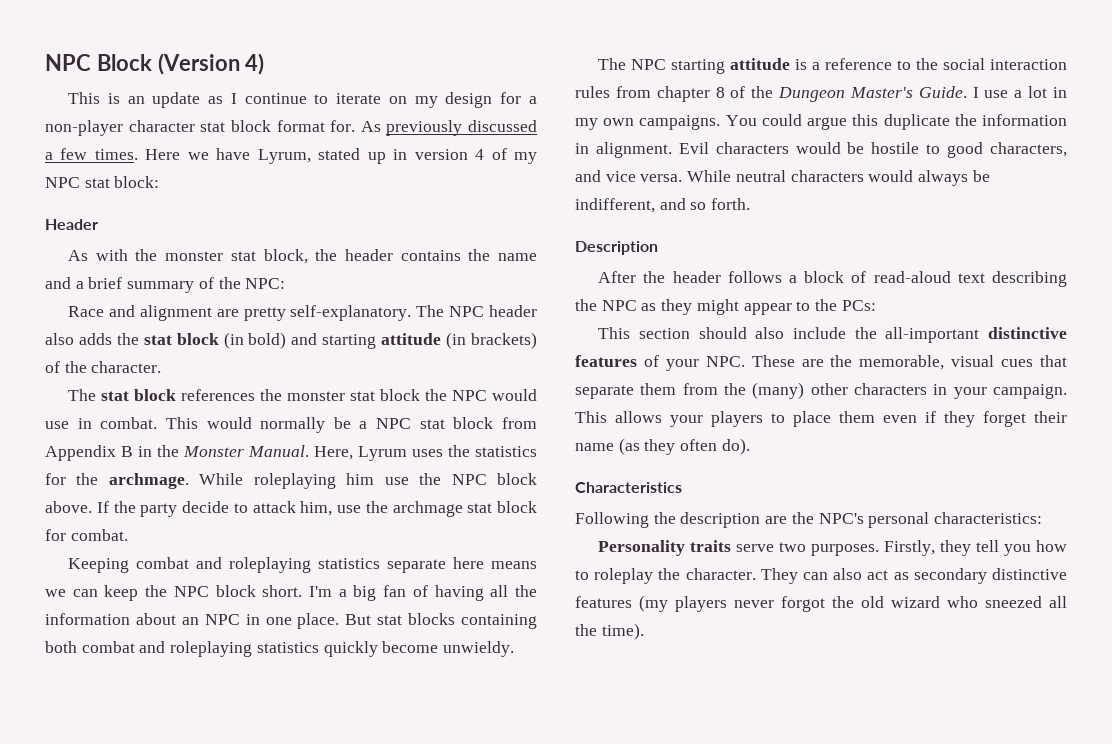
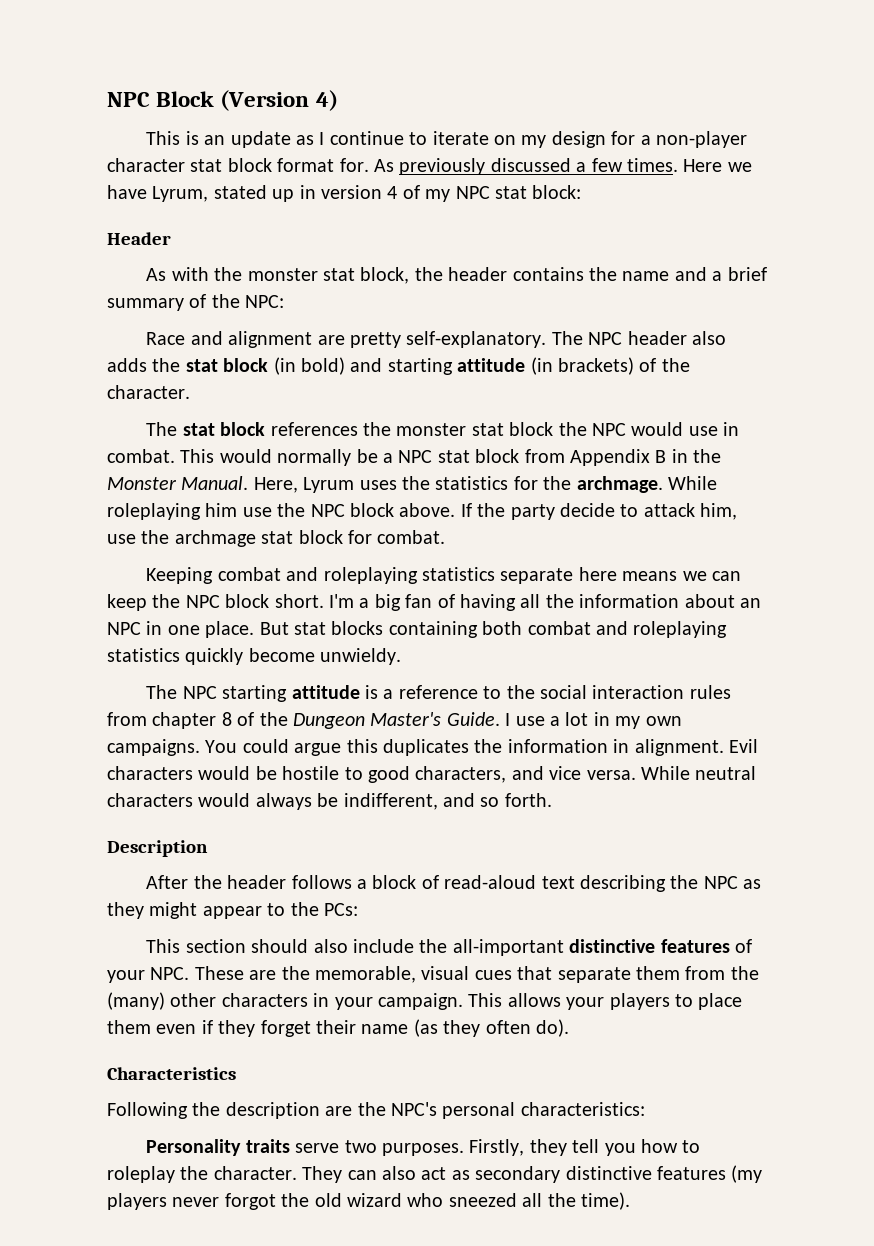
- You could argue this duplicate the information in alignment.
+ You could argue this duplicates the information in alignment.

